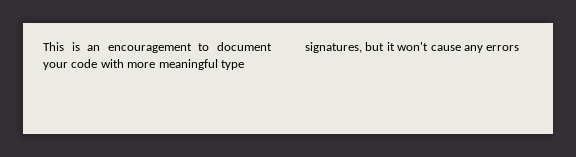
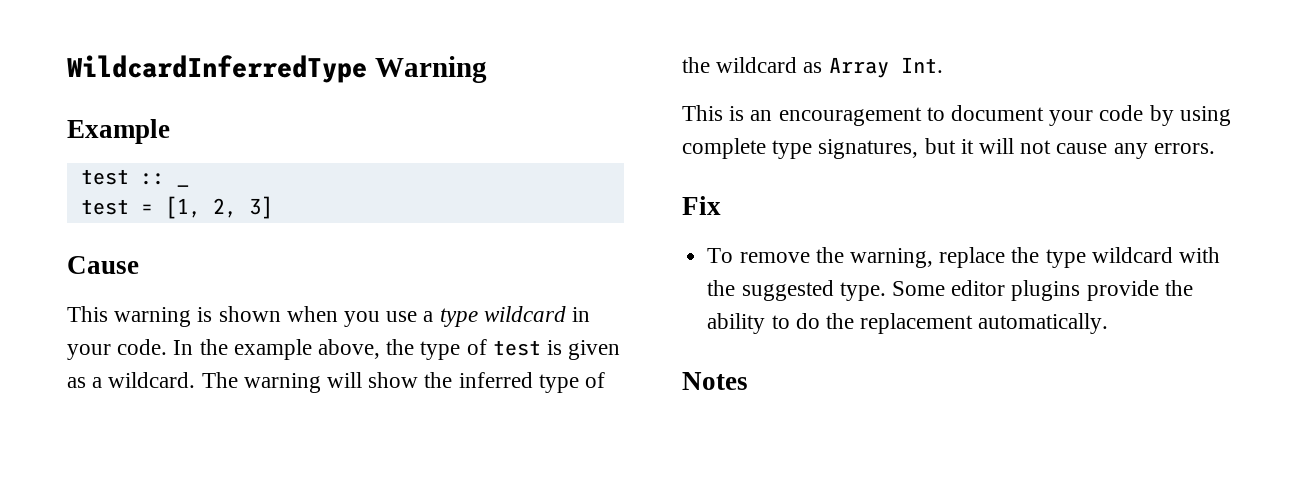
+ WildcardInferredType Warning
+ Example
+ test :: _
+ test = [1, 2, 3]
+ Cause
+ This warning is shown when you use a type wildcard in your code. In the example above, the type of test is given as a wildcard. The warning will show the inferred type of the wildcard as Array Int.
- This is an encouragement to document your code with more meaningful type signatures, but it won't cause any errors
+ This is an encouragement to document your code by using complete type signatures, but it will not cause any errors.
+ Fix
+ To remove the warning, replace the type wildcard with the suggested type. Some editor plugins provide the ability to do the replacement automatically.
+ Notes

